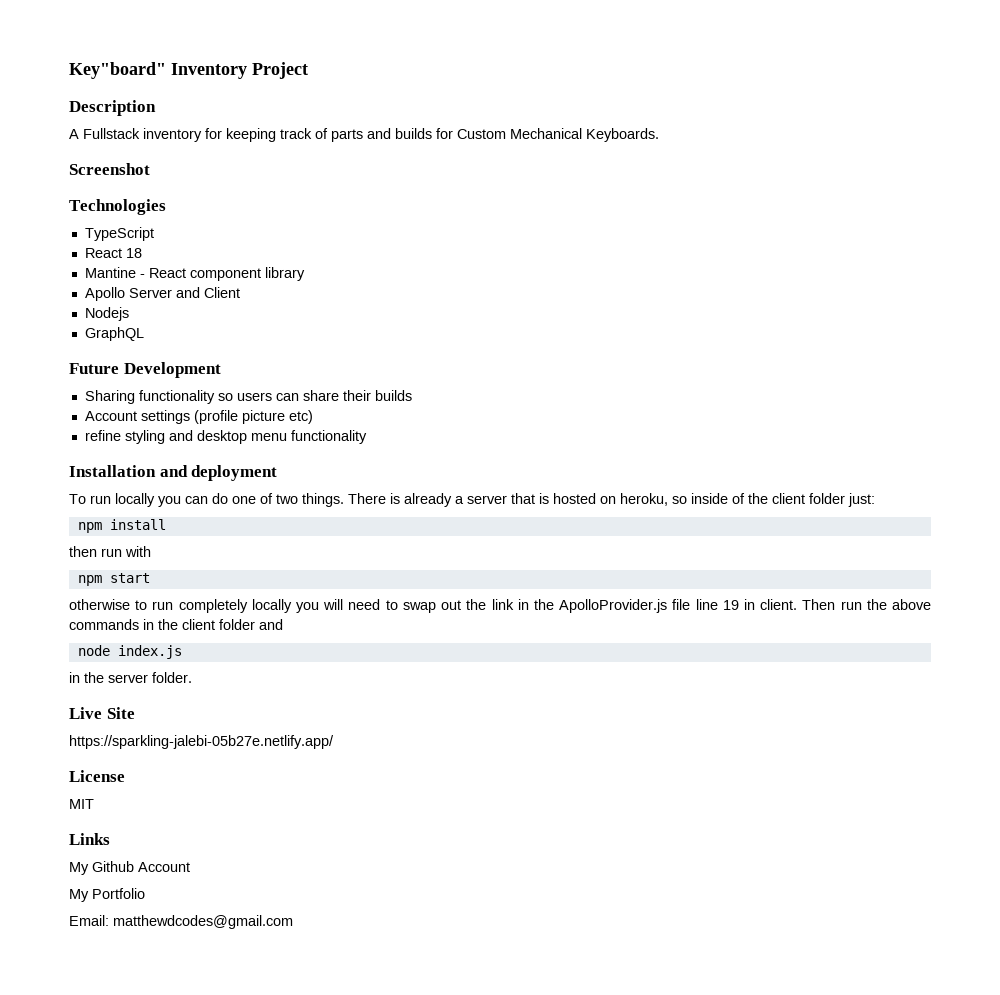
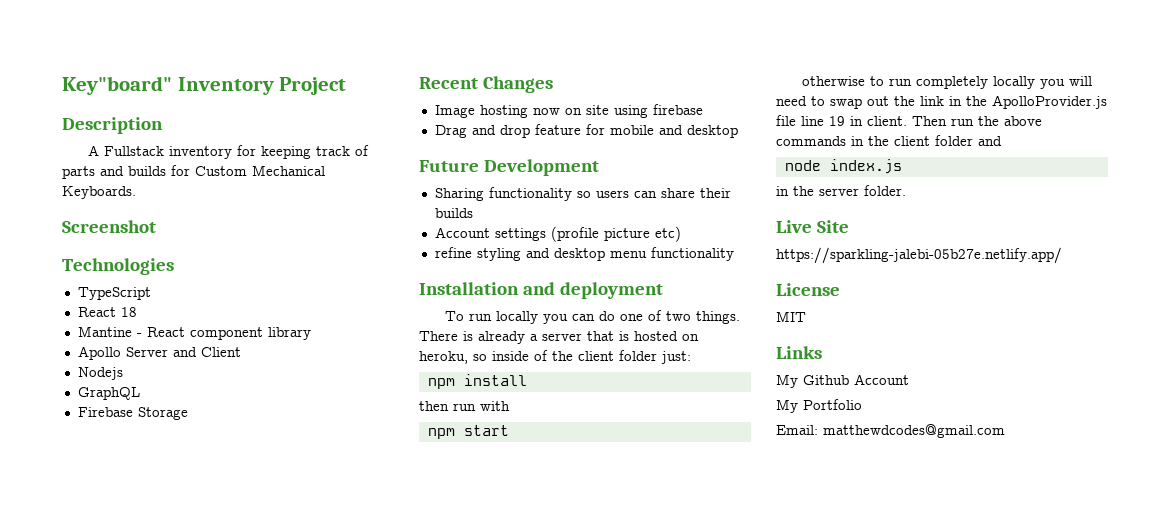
+ Firebase Storage
+ Recent Changes
+ Image hosting now on site using firebase
+ Drag and drop feature for mobile and desktop

